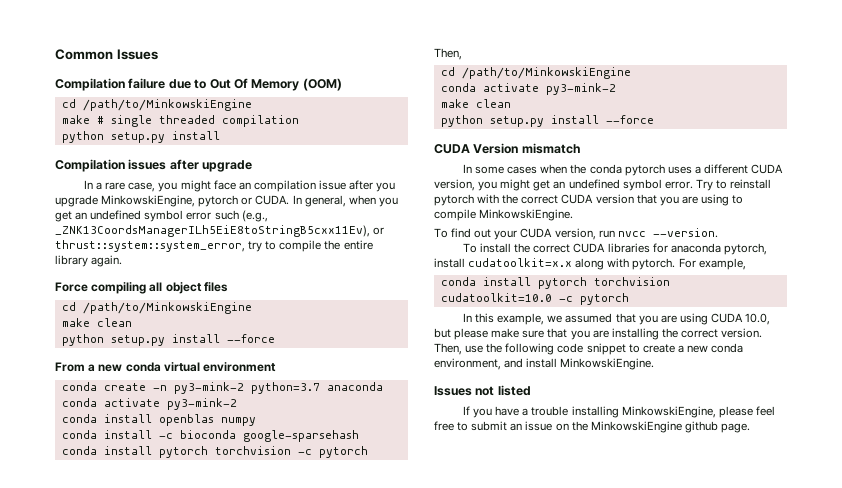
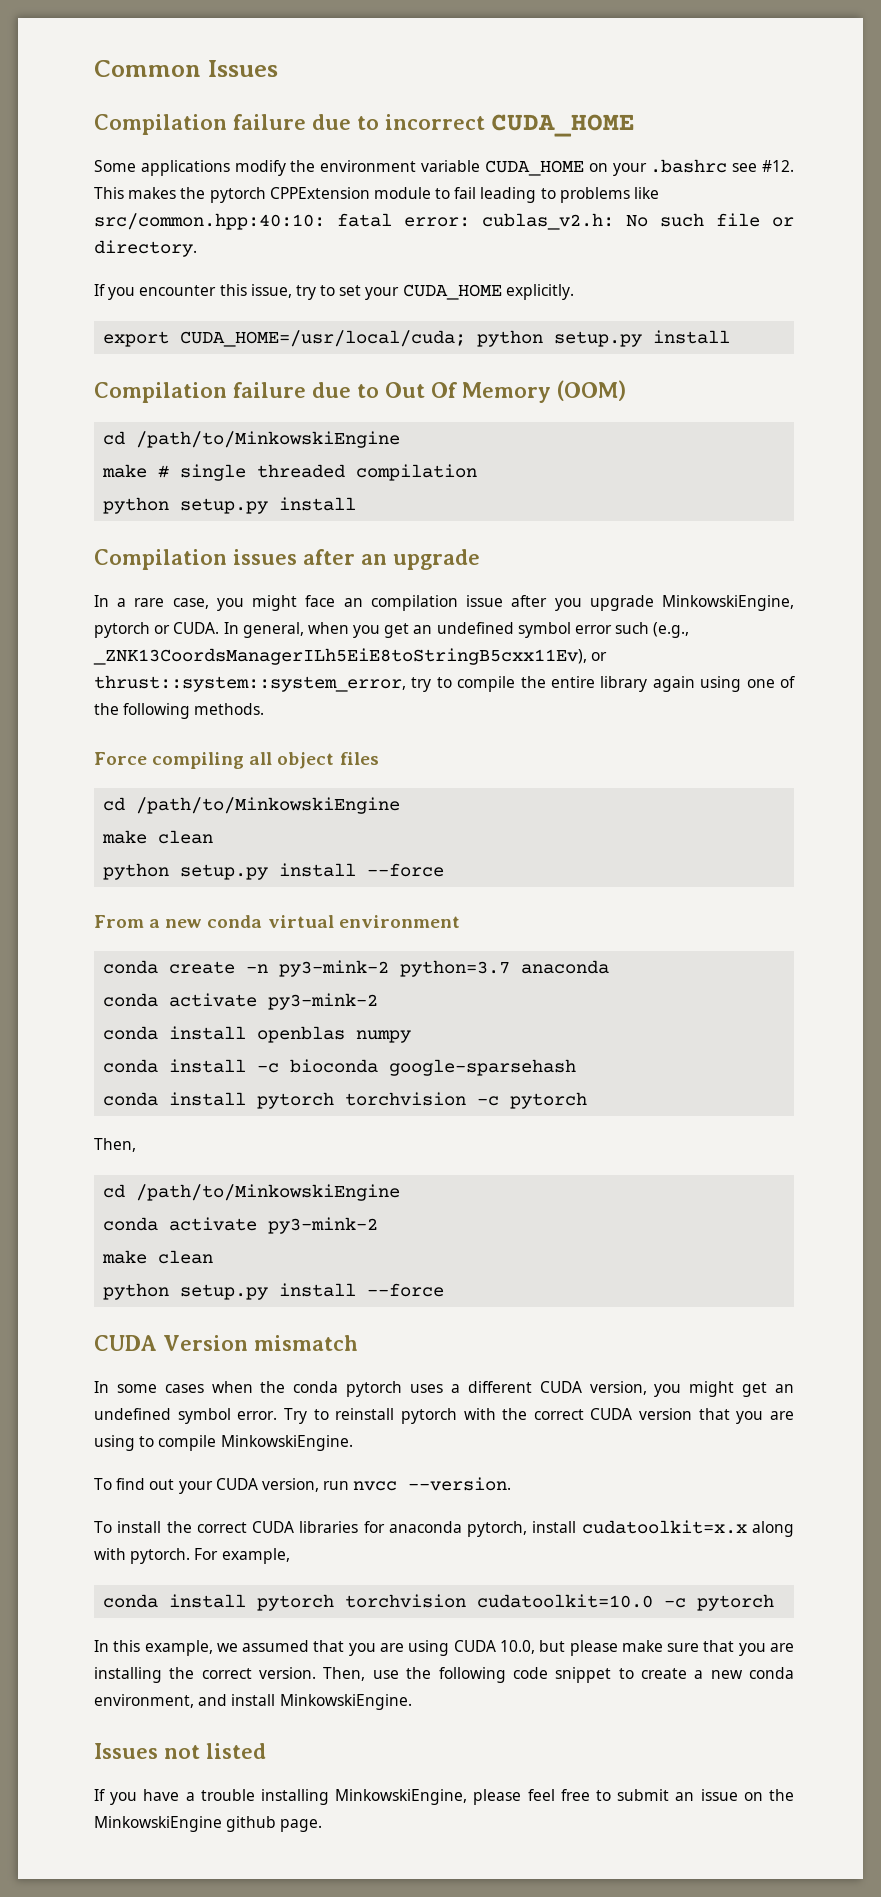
+ Compilation failure due to incorrect CUDA_HOME
+ Some applications modify the environment variable CUDA_HOME on your .bashrc see #12. This makes the pytorch CPPExtension module to fail leading to problems like src/common.hpp:40:10: fatal error: cublas_v2.h: No such file or directory.
+ If you encounter this issue, try to set your CUDA_HOME explicitly.
+ export CUDA_HOME=/usr/local/cuda; python setup.py install
- Compilation issues after upgrade
+ Compilation issues after an upgrade
- In general, when you get an undefined symbol error such (e.g., _ZNK13CoordsManagerILh5EiE8toStringB5cxx11Ev), or thrust::system::system_error, try to compile the entire library again.
+ In general, when you get an undefined symbol error such (e.g., _ZNK13CoordsManagerILh5EiE8toStringB5cxx11Ev), or thrust::system::system_error, try to compile the entire library again using one of the following methods.

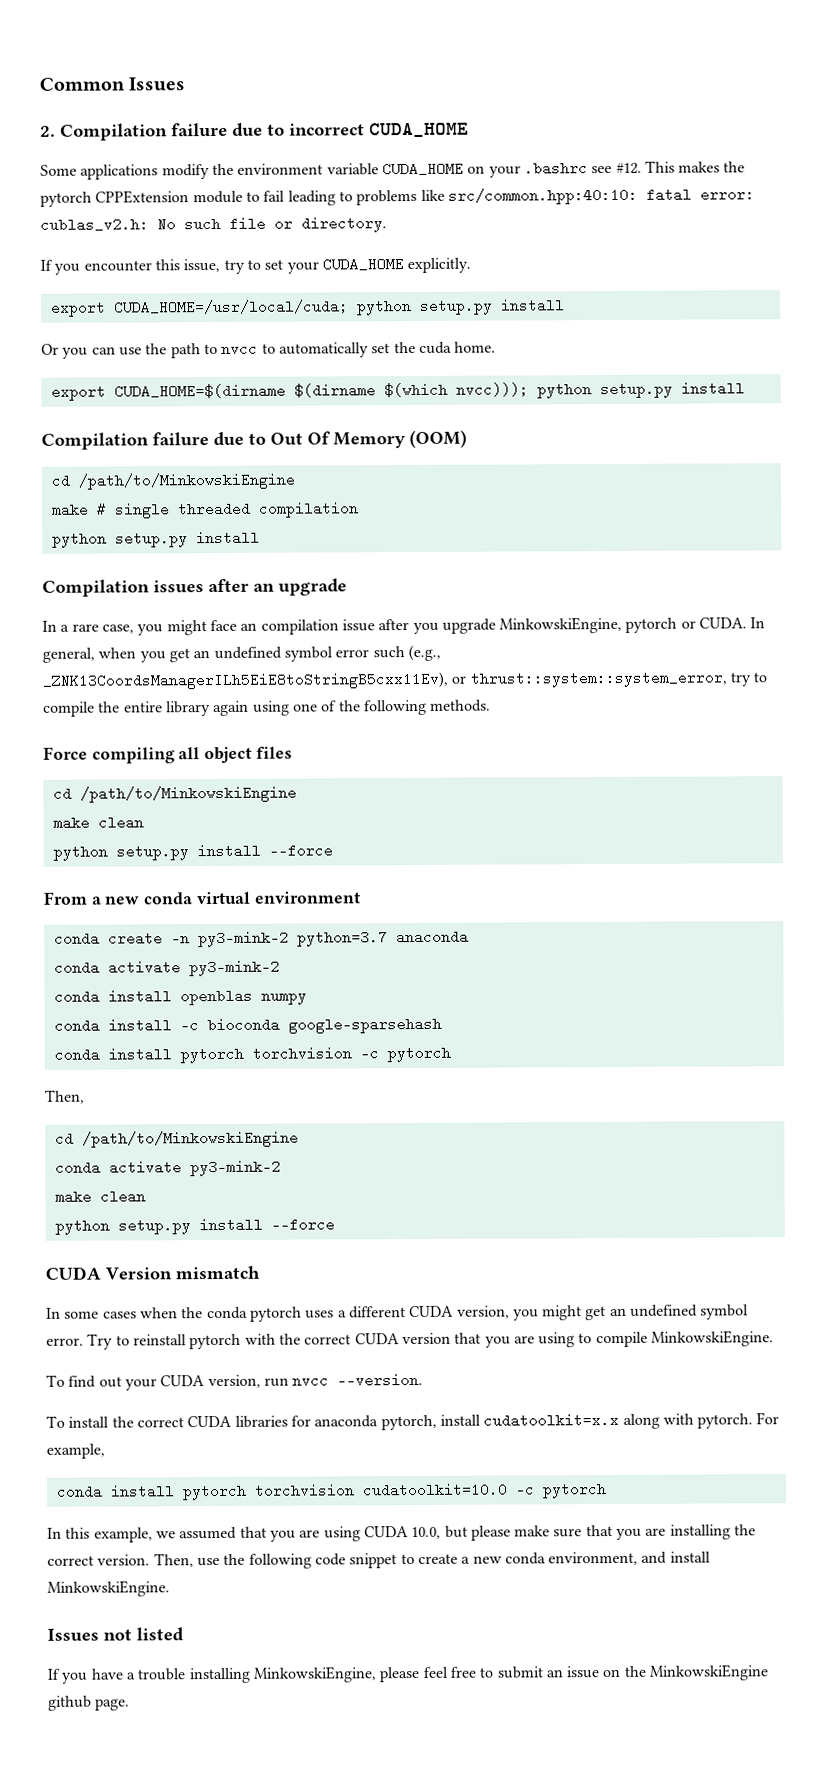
- Compilation failure due to incorrect CUDA_HOME
+ 2. Compilation failure due to incorrect CUDA_HOME
+ Or you can use the path to nvcc to automatically set the cuda home.
+ export CUDA_HOME=$(dirname $(dirname $(which nvcc))); python setup.py install

